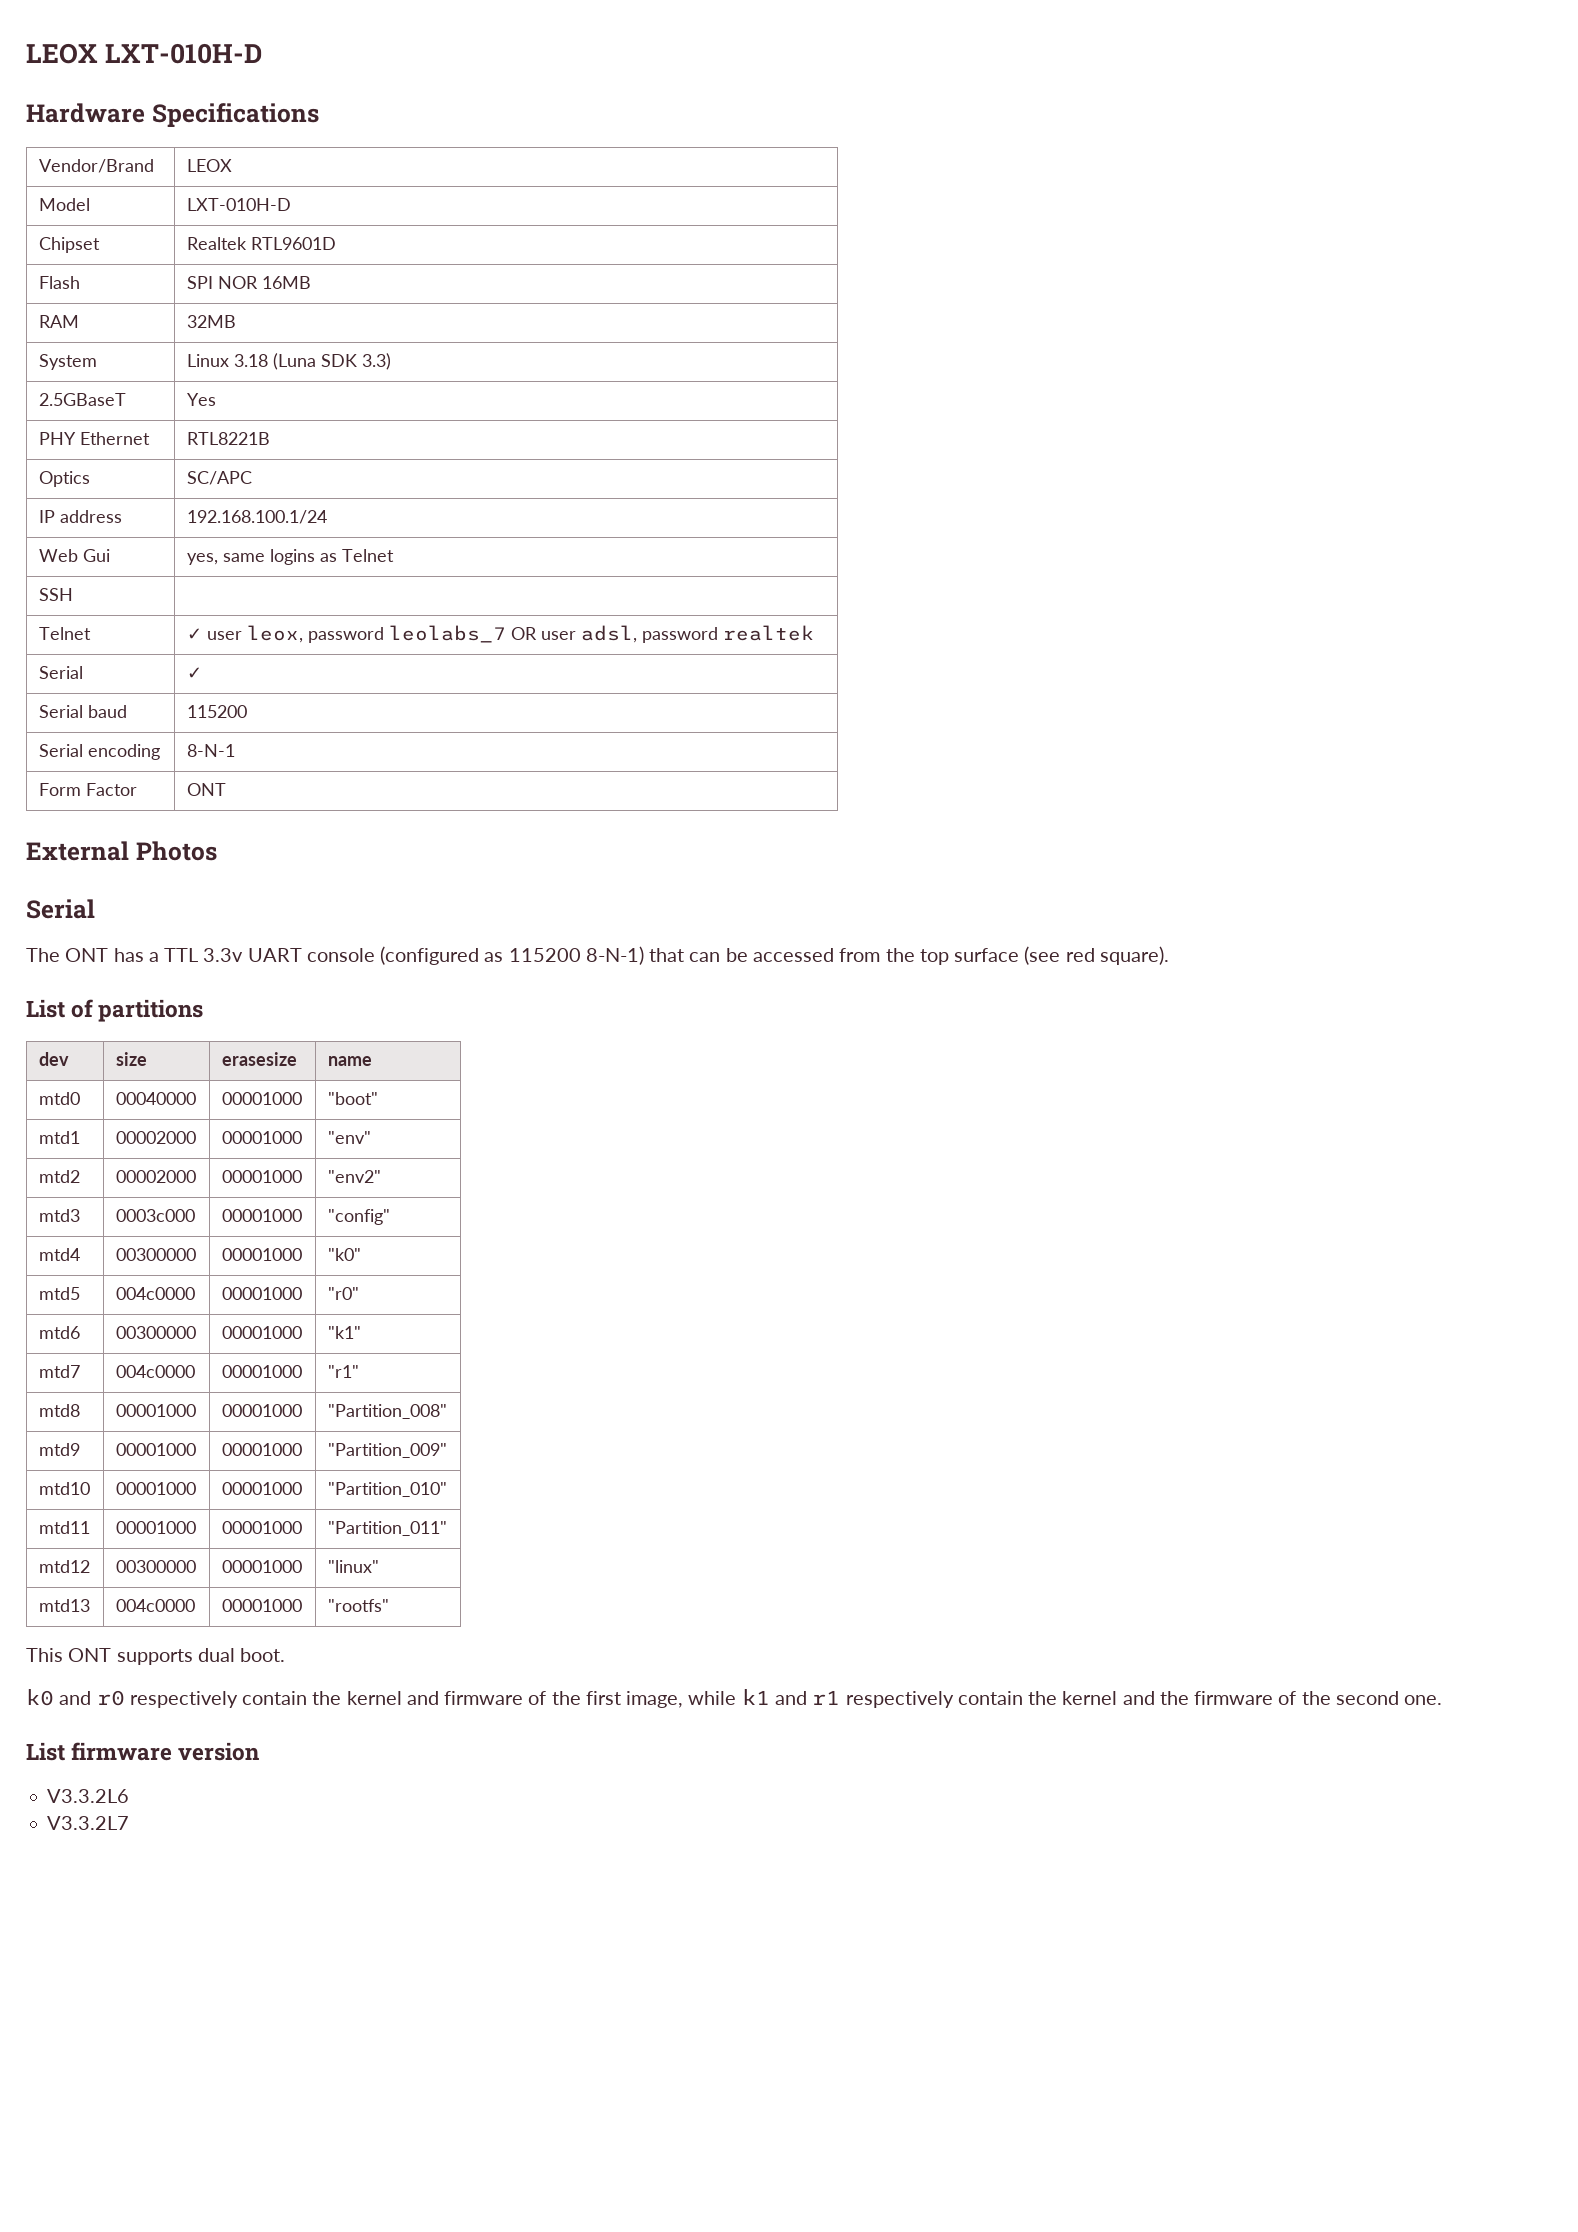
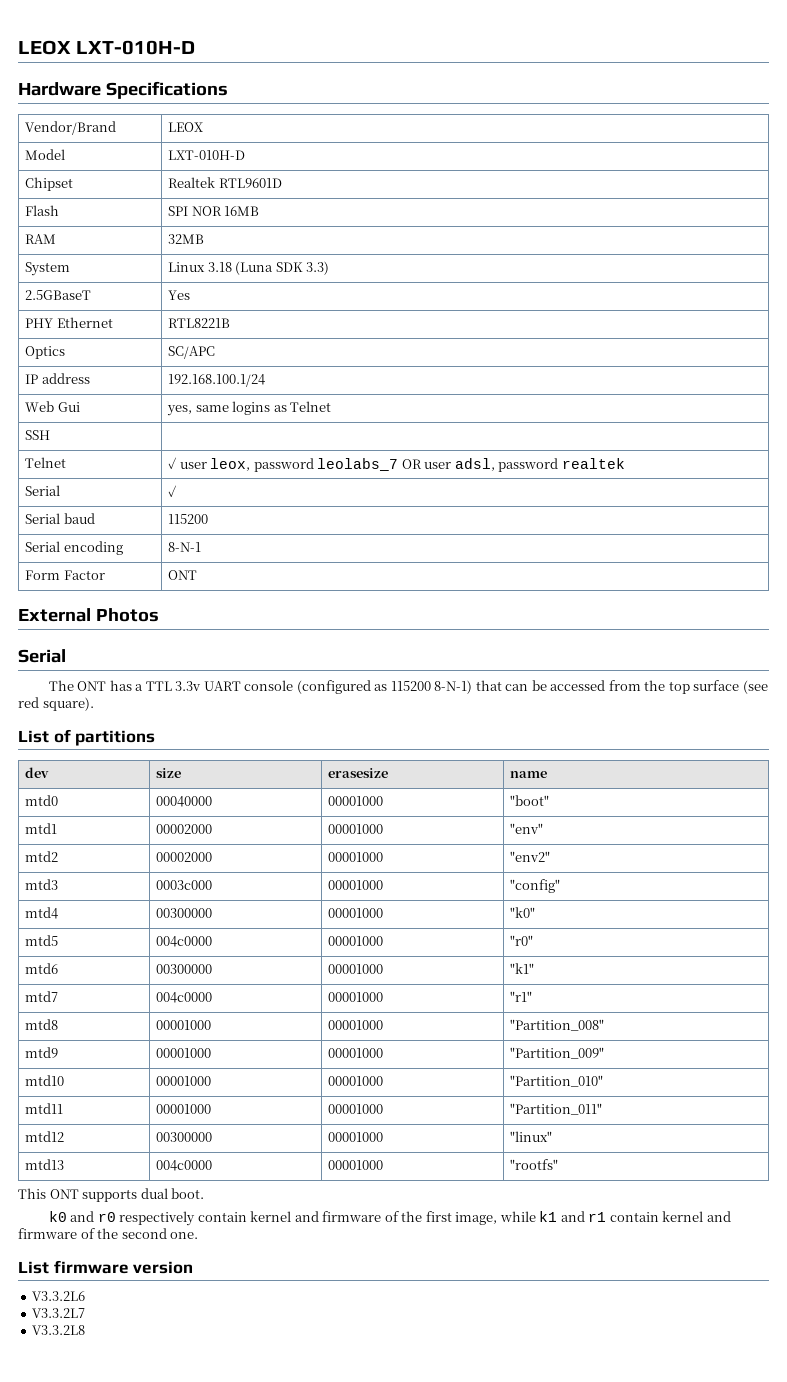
- k0 and r0 respectively contain the kernel and firmware of the first image, while k1 and r1 respectively contain the kernel and the firmware of the second one.
+ k0 and r0 respectively contain kernel and firmware of the first image, while k1 and r1 contain kernel and firmware of the second one.
+ V3.3.2L8

